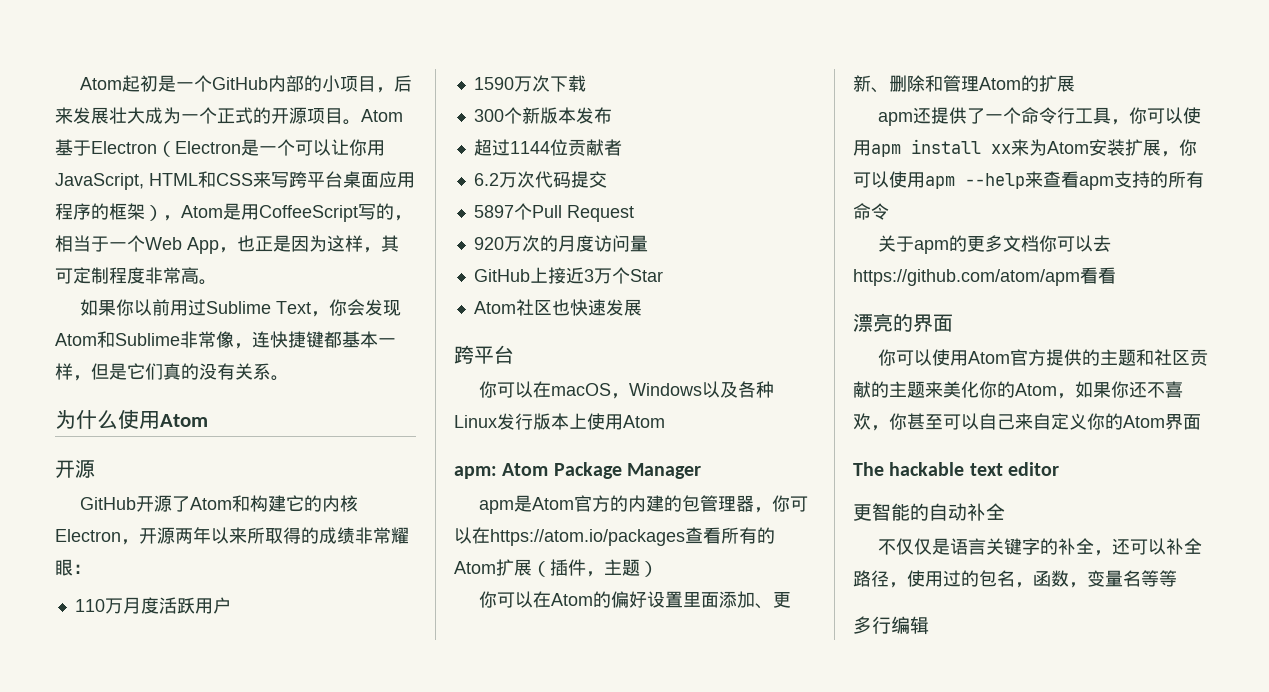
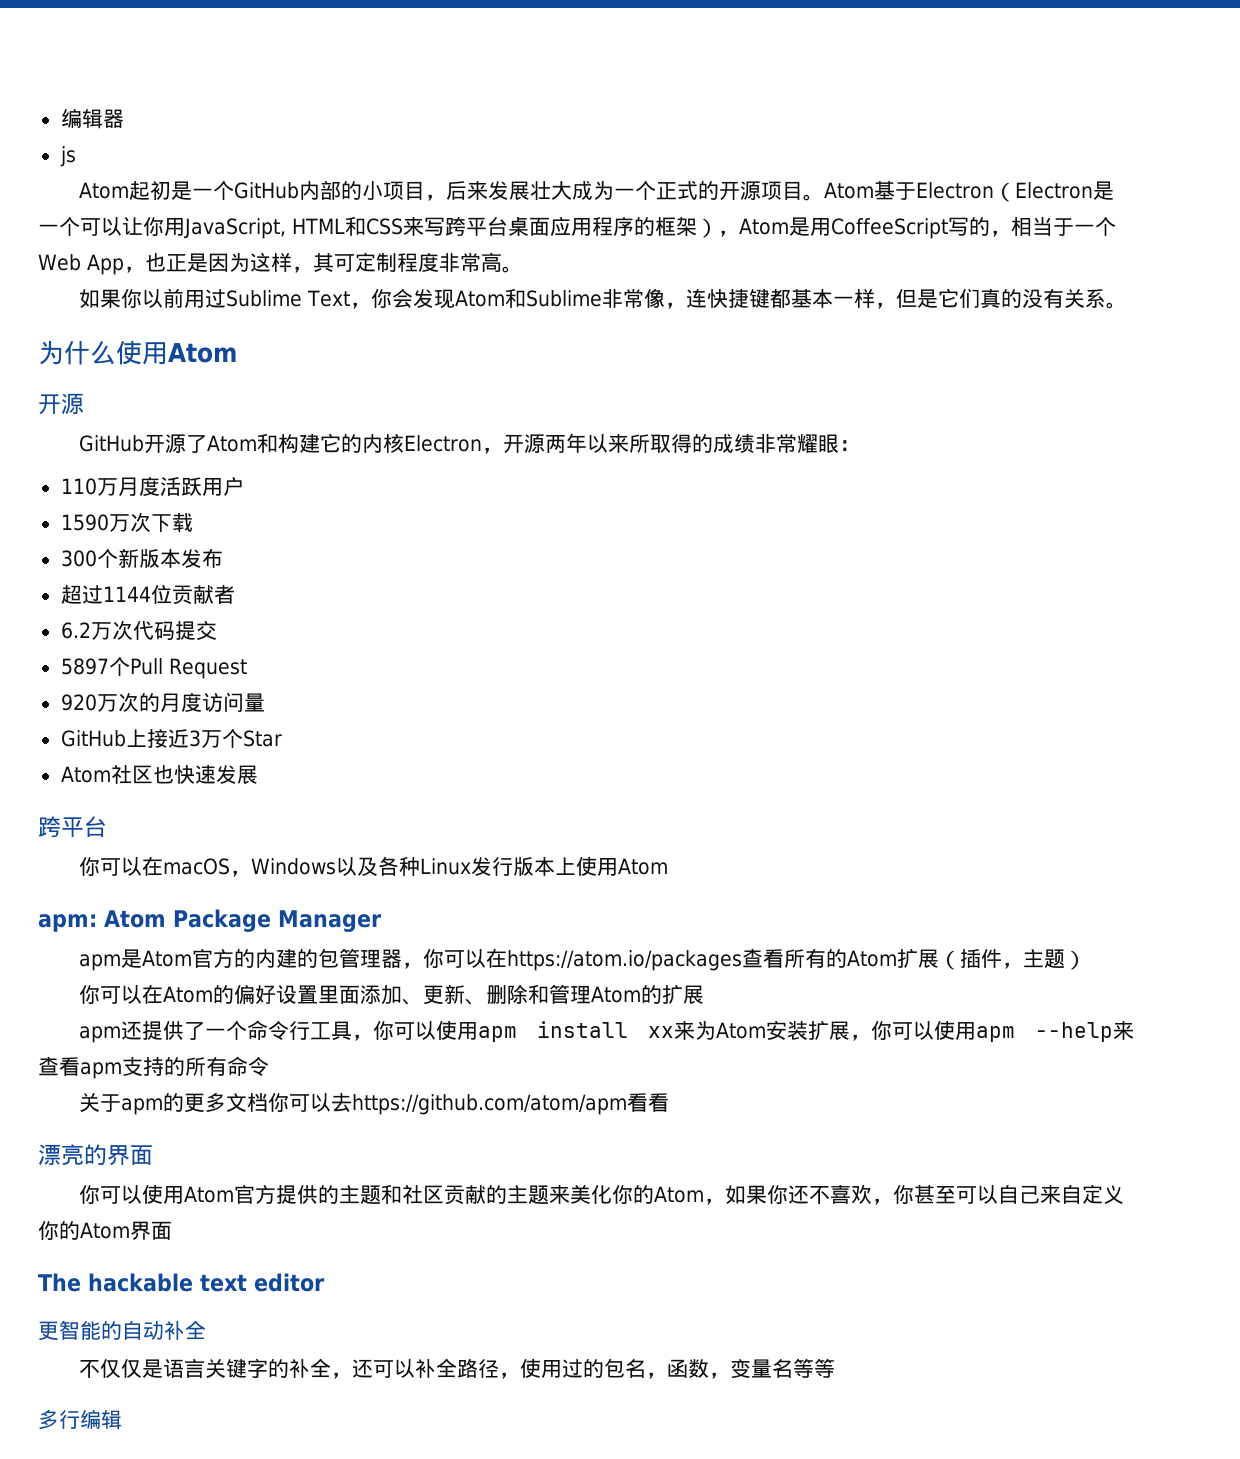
+ 编辑器
+ js

